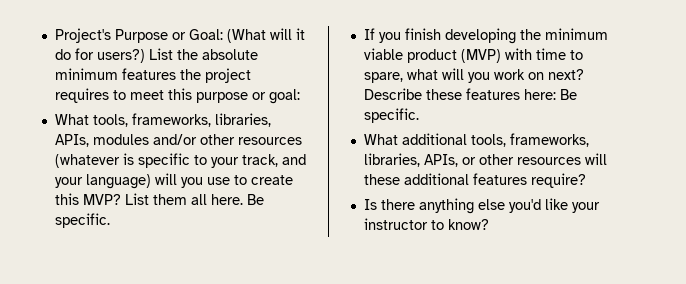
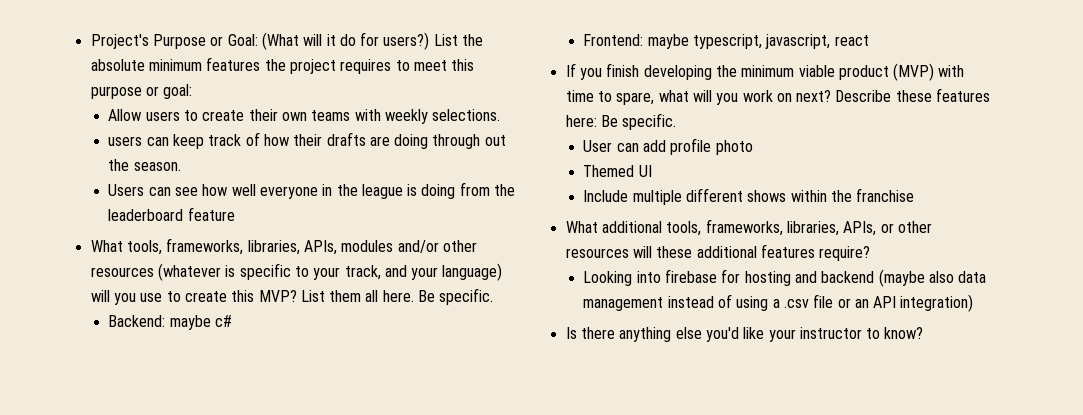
+ Allow users to create their own teams with weekly selections.
+ users can keep track of how their drafts are doing through out the season.
+ Users can see how well everyone in the league is doing from the leaderboard feature
+ Backend: maybe c#
+ Frontend: maybe typescript, javascript, react
+ User can add profile photo
+ Themed UI
+ Include multiple different shows within the franchise
+ Looking into firebase for hosting and backend (maybe also data management instead of using a .csv file or an API integration)

